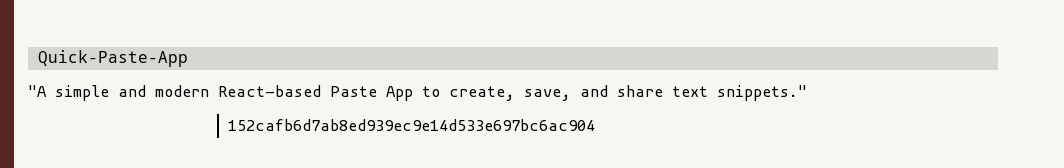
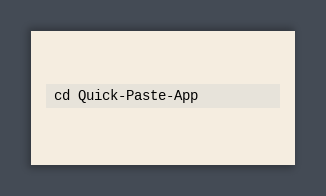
- Quick-Paste-App
+ cd Quick-Paste-App
- "A simple and modern React-based Paste App to create, save, and share text snippets."
- 152cafb6d7ab8ed939ec9e14d533e697bc6ac904

